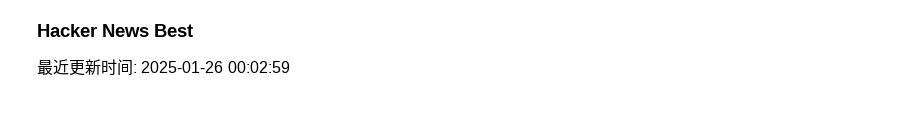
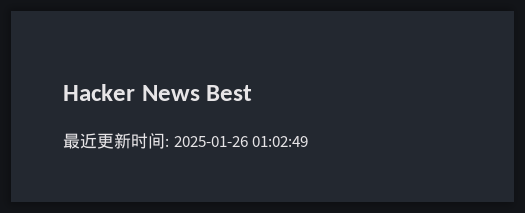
- 最近更新时间: 2025-01-26 00:02:59
+ 最近更新时间: 2025-01-26 01:02:49

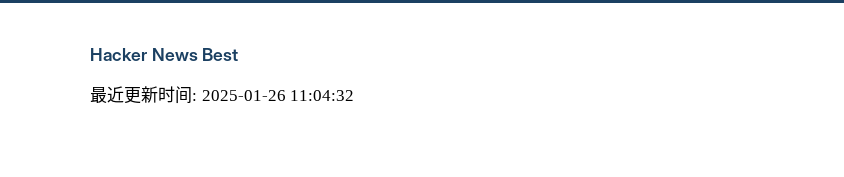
- 最近更新时间: 2025-01-26 01:02:49
+ 最近更新时间: 2025-01-26 11:04:32

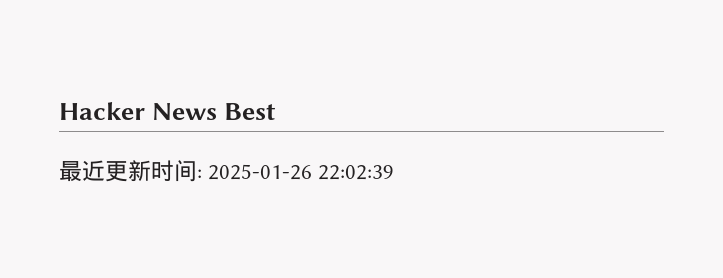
- 最近更新时间: 2025-01-26 11:04:32
+ 最近更新时间: 2025-01-26 22:02:39

